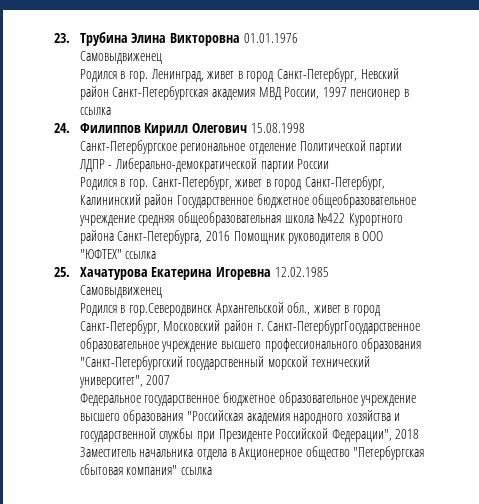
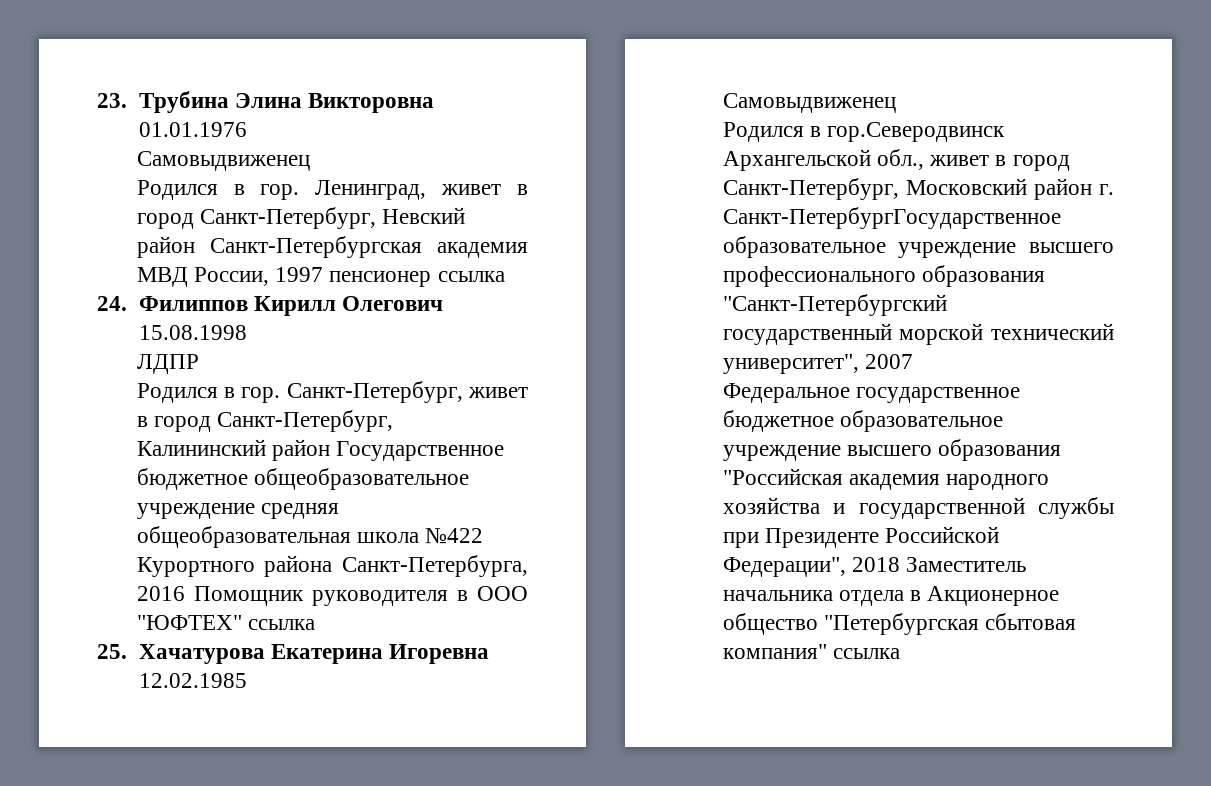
- Ленинград, живет в город Санкт-Петербург, Невский район Санкт-Петербургская академия МВД России, 1997 пенсионер в ссылка
+ Ленинград, живет в город Санкт-Петербург, Невский район Санкт-Петербургская академия МВД России, 1997 пенсионер ссылка
- Санкт-Петербургское региональное отделение Политической партии ЛДПР - Либерально-демократической партии России
+ ЛДПР

